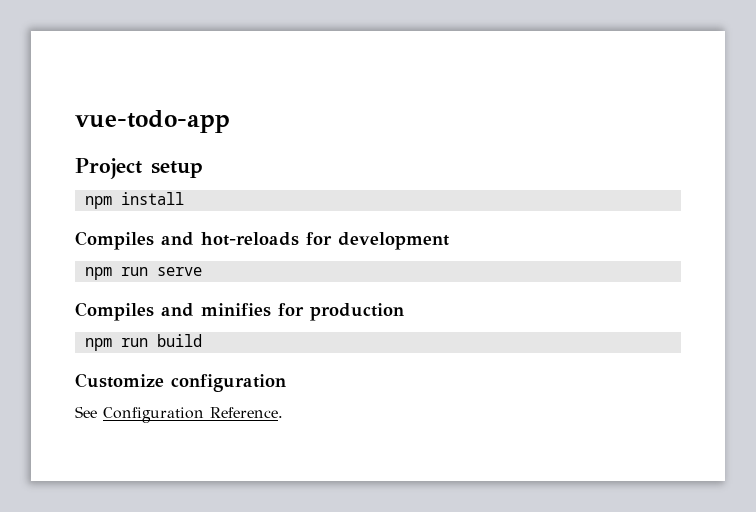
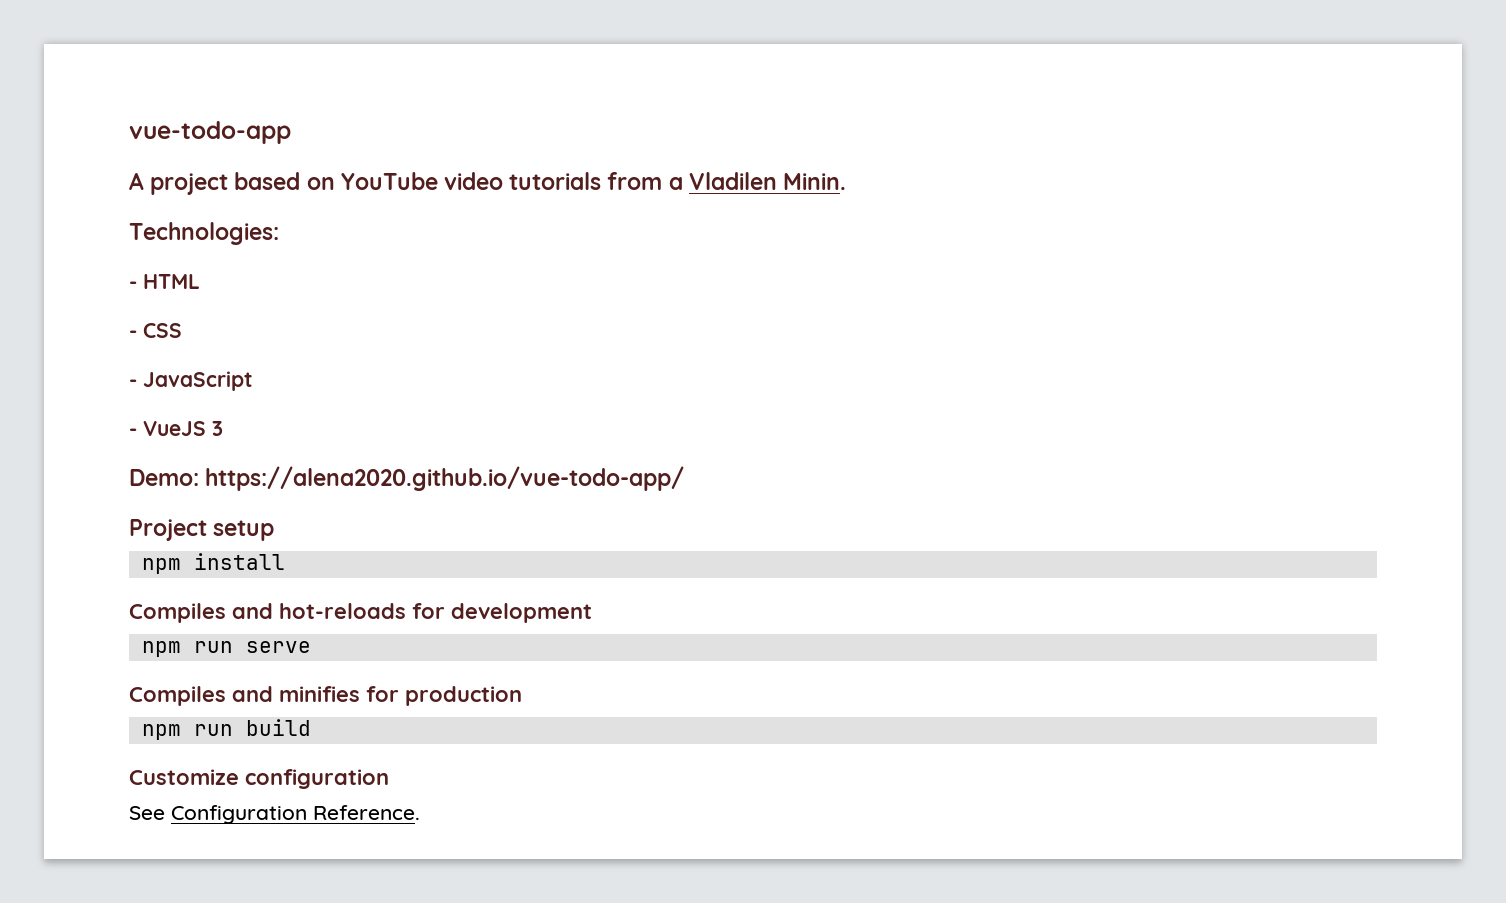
+ A project based on YouTube video tutorials from a Vladilen Minin.
+ Technologies:
+ - HTML
+ - CSS
+ - JavaScript
+ - VueJS 3
+ Demo: https://alena2020.github.io/vue-todo-app/

